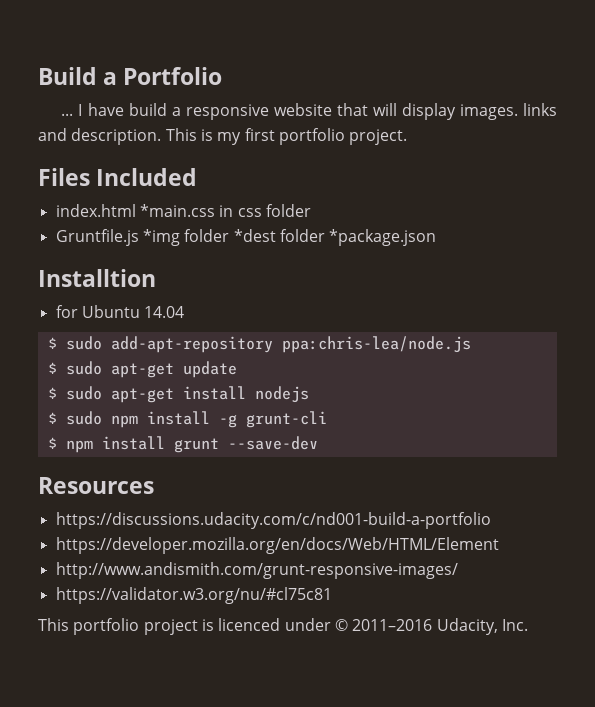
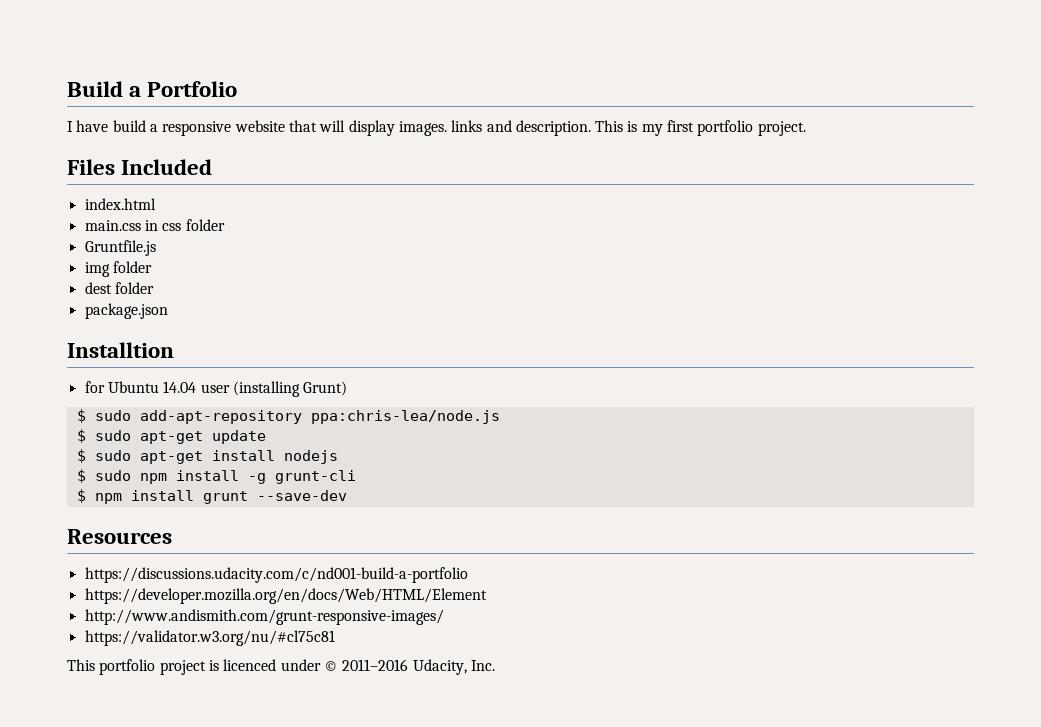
- ...
- index.html *main.css in css folder
+ index.html
+ main.css in css folder
- Gruntfile.js *img folder *dest folder *package.json
+ Gruntfile.js
+ img folder
+ dest folder
+ package.json
- for Ubuntu 14.04
+ for Ubuntu 14.04 user (installing Grunt)

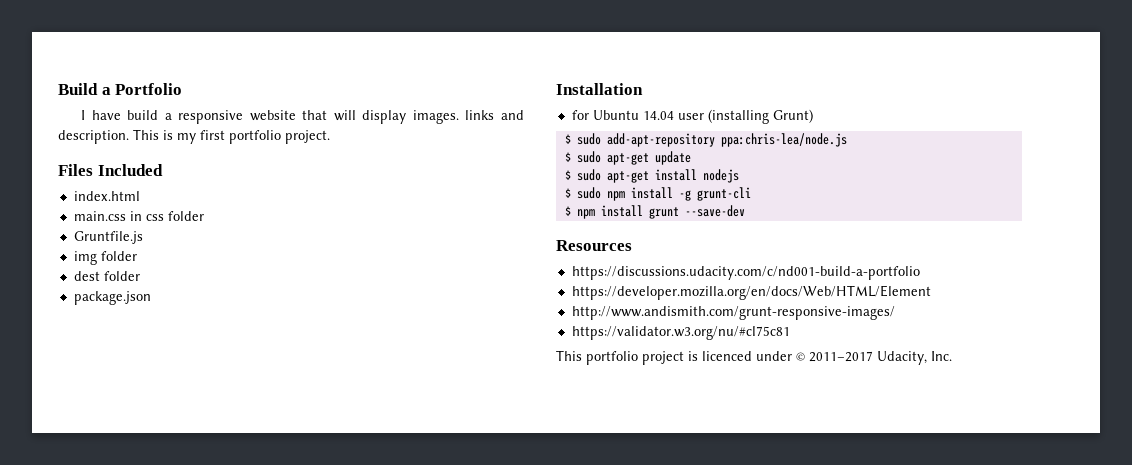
- Installtion
+ Installation
- This portfolio project is licenced under © 2011–2016 Udacity, Inc.
+ This portfolio project is licenced under © 2011–2017 Udacity, Inc.

